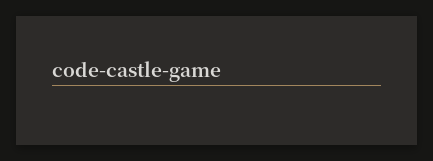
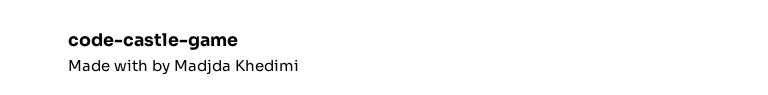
+ Made with by Madjda Khedimi

